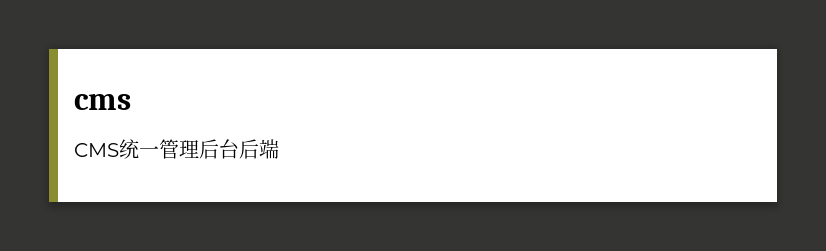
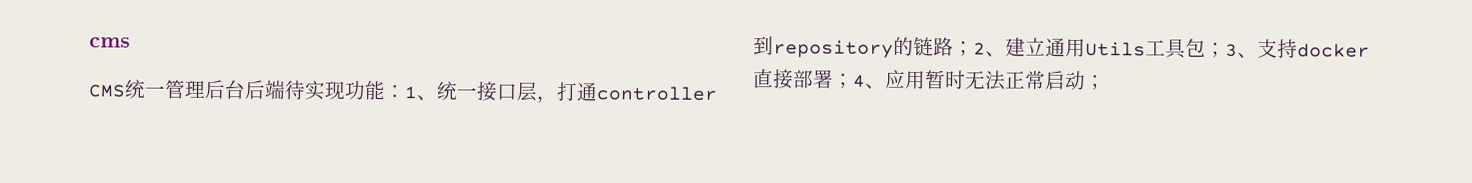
- CMS统一管理后台后端
+ CMS统一管理后台后端待实现功能：1、统一接口层，打通controller到repository的链路；2、建立通用Utils工具包；3、支持docker直接部署；4、应用暂时无法正常启动；

